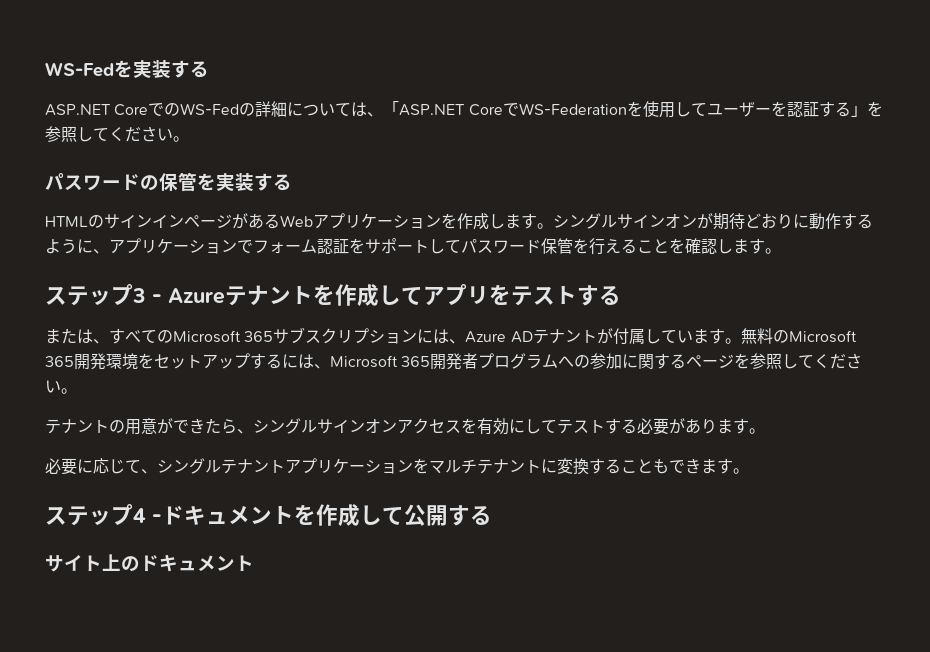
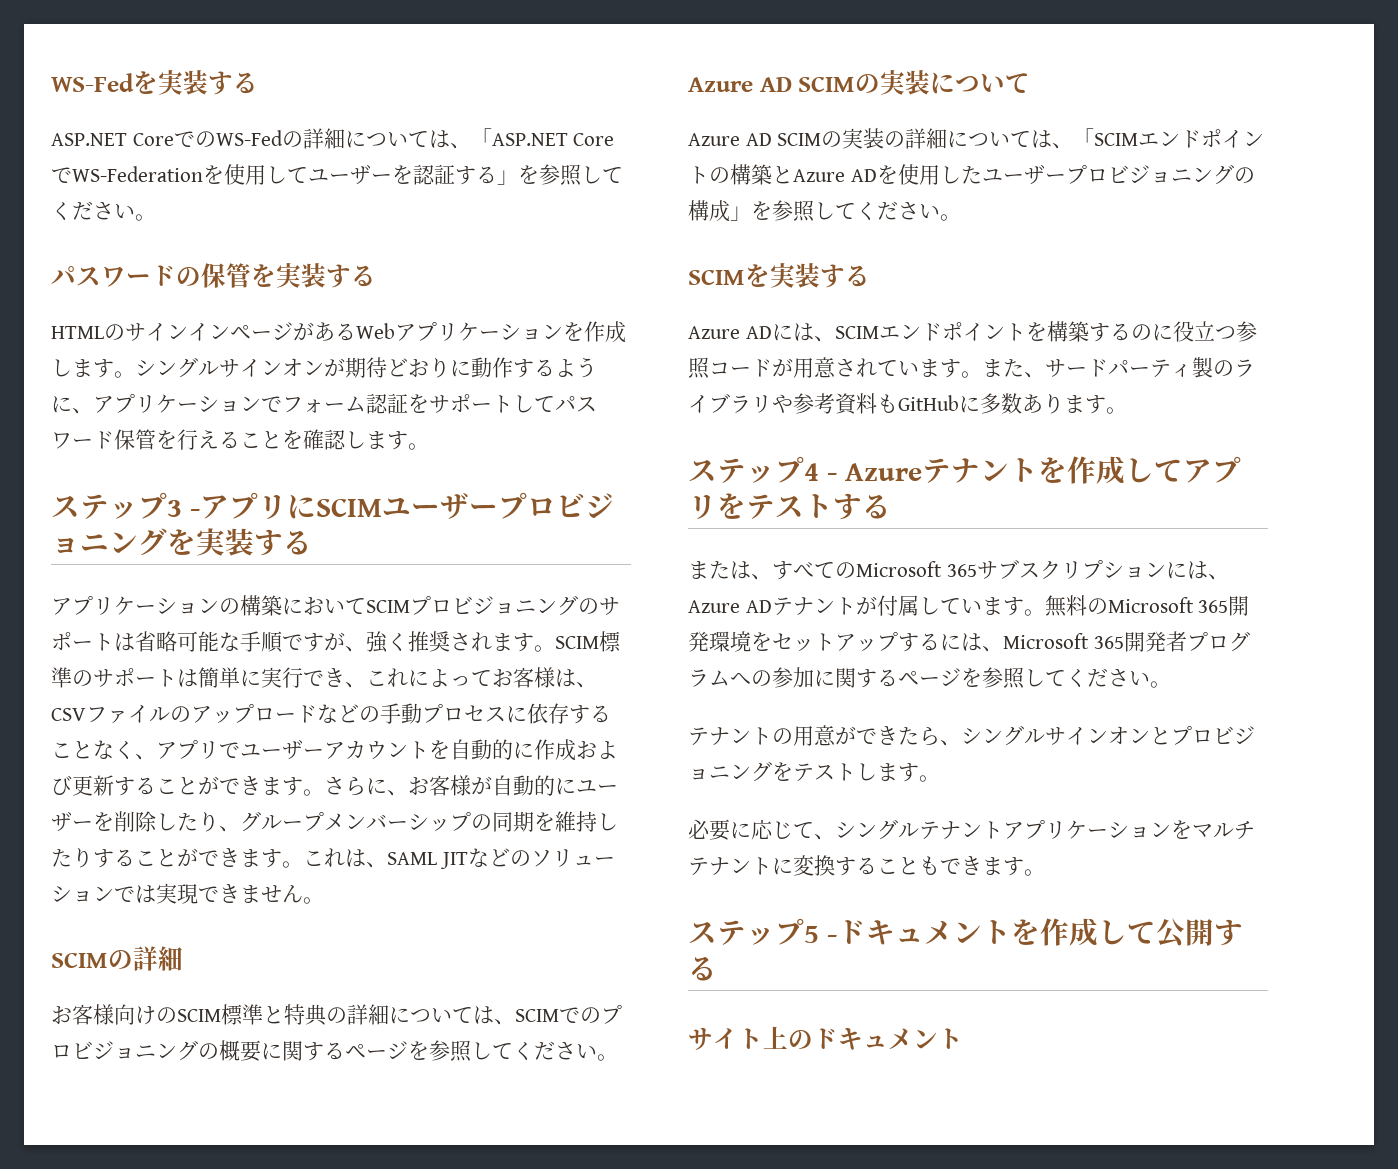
- ステップ3 - Azureテナントを作成してアプリをテストする
+ ステップ3 -アプリにSCIMユーザープロビジョニングを実装する
+ アプリケーションの構築においてSCIMプロビジョニングのサポートは省略可能な手順ですが、強く推奨されます。SCIM標準のサポートは簡単に実行でき、これによってお客様は、CSVファイルのアップロードなどの手動プロセスに依存することなく、アプリでユーザーアカウントを自動的に作成および更新することができます。さらに、お客様が自動的にユーザーを削除したり、グループメンバーシップの同期を維持したりすることができます。これは、SAML JITなどのソリューションでは実現できません。
+ SCIMの詳細
+ お客様向けのSCIM標準と特典の詳細については、SCIMでのプロビジョニングの概要に関するページを参照してください。
+ Azure AD SCIMの実装について
+ Azure AD SCIMの実装の詳細については、「SCIMエンドポイントの構築とAzure ADを使用したユーザープロビジョニングの構成」を参照してください。
+ SCIMを実装する
+ Azure ADには、SCIMエンドポイントを構築するのに役立つ参照コードが用意されています。また、サードパーティ製のライブラリや参考資料もGitHubに多数あります。
+ ステップ4 - Azureテナントを作成してアプリをテストする
- テナントの用意ができたら、シングルサインオンアクセスを有効にしてテストする必要があります。
+ テナントの用意ができたら、シングルサインオンとプロビジョニングをテストします。
- ステップ4 -ドキュメントを作成して公開する
+ ステップ5 -ドキュメントを作成して公開する

